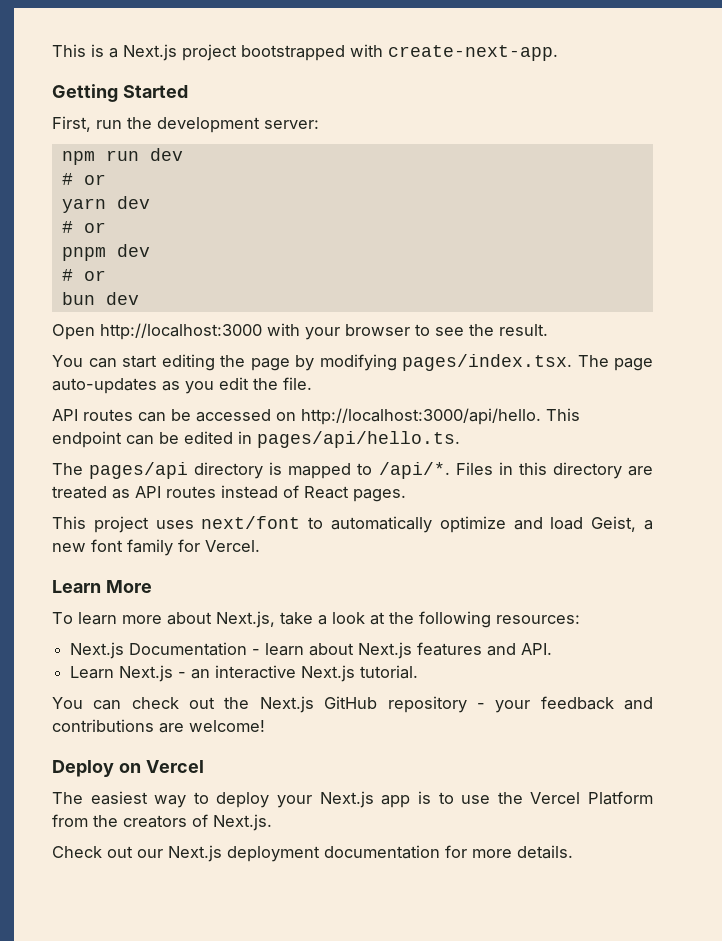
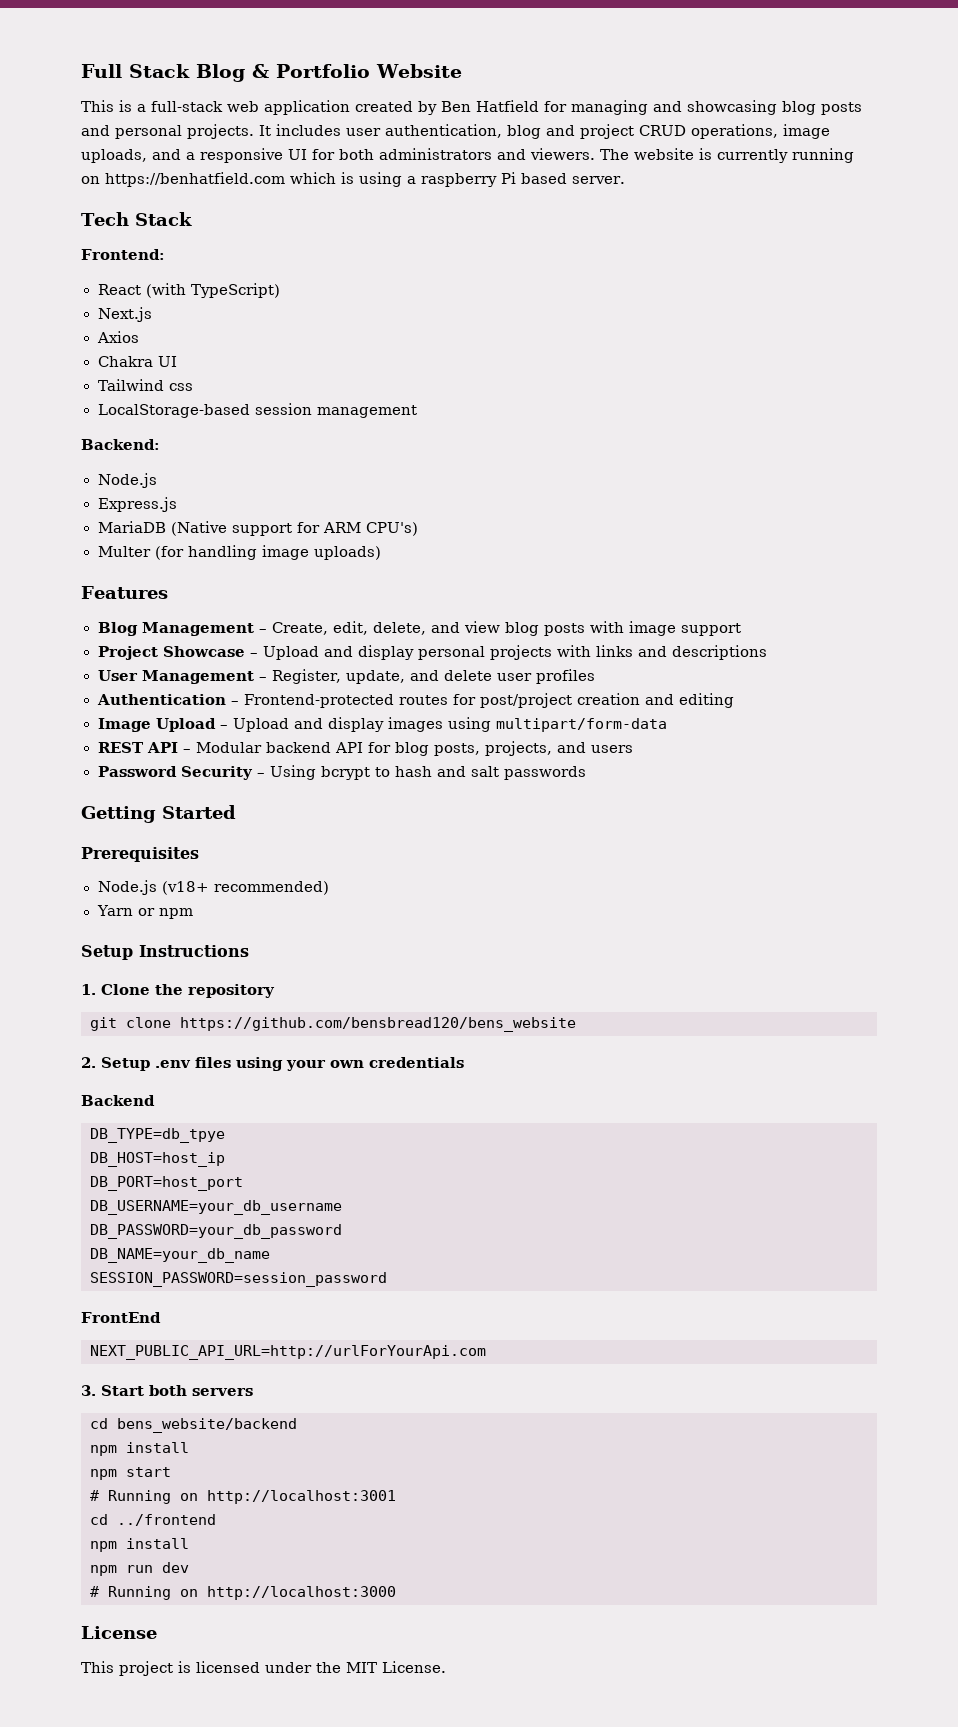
- This is a Next.js project bootstrapped with create-next-app.
+ Full Stack Blog & Portfolio Website
+ This is a full-stack web application created by Ben Hatfield for managing and showcasing blog posts and personal projects. It includes user authentication, blog and project CRUD operations, image uploads, and a responsive UI for both administrators and viewers. The website is currently running on https://benhatfield.com which is using a raspberry Pi based server.
+ Tech Stack
+ Frontend:
+ React (with TypeScript)
+ Next.js
+ Axios
+ Chakra UI
+ Tailwind css
+ LocalStorage-based session management
+ Backend:
+ Node.js
+ Express.js
+ MariaDB (Native support for ARM CPU's)
+ Multer (for handling image uploads)
+ Features
+ Blog Management – Create, edit, delete, and view blog posts with image support
+ Project Showcase – Upload and display personal projects with links and descriptions
+ User Management – Register, update, and delete user profiles
+ Authentication – Frontend-protected routes for post/project creation and editing
+ Image Upload – Upload and display images using multipart/form-data
+ REST API – Modular backend API for blog posts, projects, and users
+ Password Security – Using bcrypt to hash and salt passwords
  Getting Started
- First, run the development server:
+ Prerequisites
+ Node.js (v18+ recommended)
+ Yarn or npm
+ Setup Instructions
+ 1. Clone the repository
+ git clone https://github.com/bensbread120/bens_website
+ 2. Setup .env files using your own credentials
+ Backend
+ DB_TYPE=db_tpye
+ DB_HOST=host_ip
+ DB_PORT=host_port
+ DB_USERNAME=your_db_username
+ DB_PASSWORD=your_db_password
+ DB_NAME=your_db_name
+ SESSION_PASSWORD=session_password
+ FrontEnd
+ NEXT_PUBLIC_API_URL=http://urlForYourApi.com
+ 3. Start both servers
+ cd bens_website/backend
+ npm install
+ npm start
+ # Running on http://localhost:3001
+ cd ../frontend
+ npm install
  npm run dev
- # or
- yarn dev
- # or
- pnpm dev
- # or
- bun dev
- Open http://localhost:3000 with your browser to see the result.
- You can start editing the page by modifying pages/index.tsx. The page auto-updates as you edit the file.
- API routes can be accessed on http://localhost:3000/api/hello. This endpoint can be edited in pages/api/hello.ts.
- The pages/api directory is mapped to /api/*. Files in this directory are treated as API routes instead of React pages.
- This project uses next/font to automatically optimize and load Geist, a new font family for Vercel.
- Learn More
- To learn more about Next.js, take a look at the following resources:
- Next.js Documentation - learn about Next.js features and API.
- Learn Next.js - an interactive Next.js tutorial.
- You can check out the Next.js GitHub repository - your feedback and contributions are welcome!
- Deploy on Vercel
- The easiest way to deploy your Next.js app is to use the Vercel Platform from the creators of Next.js.
- Check out our Next.js deployment documentation for more details.
+ # Running on http://localhost:3000
+ License
+ This project is licensed under the MIT License.

